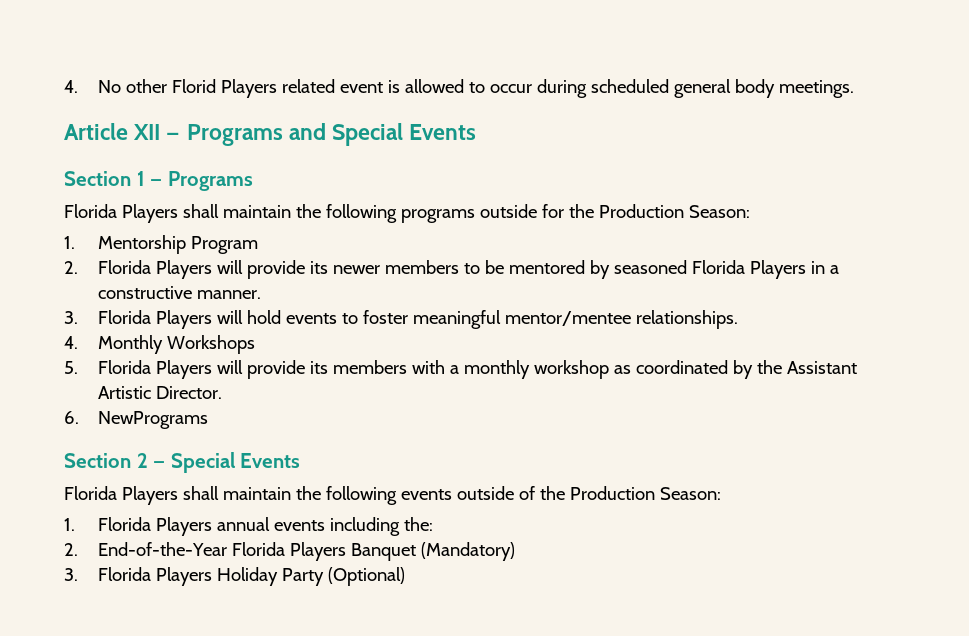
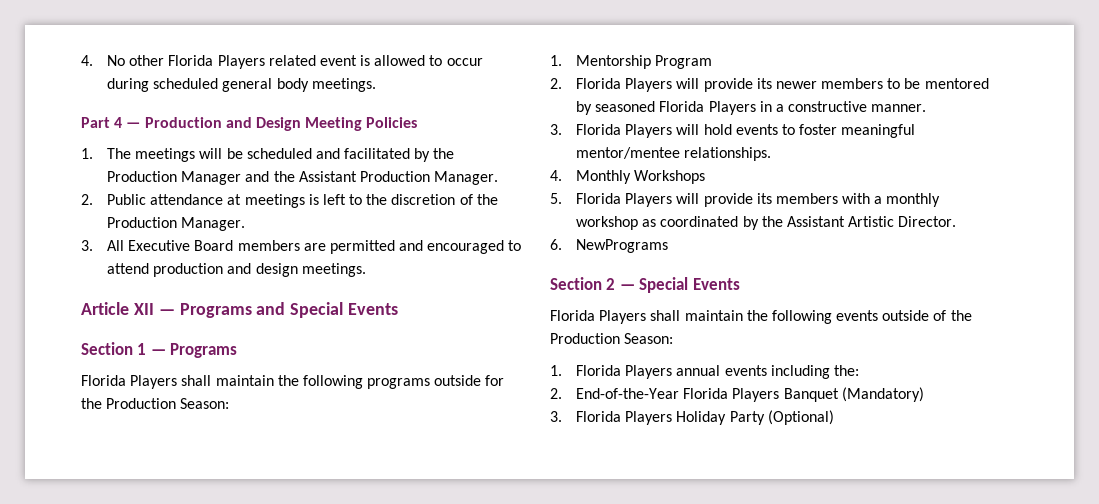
- 4. No other Florid Players related event is allowed to occur during scheduled general body meetings.
+ 4. No other Florida Players related event is allowed to occur during scheduled general body meetings.
+ Part 4 — Production and Design Meeting Policies
+ 1. The meetings will be scheduled and facilitated by the Production Manager and the Assistant Production Manager.
+ 2. Public attendance at meetings is left to the discretion of the Production Manager.
+ 3. All Executive Board members are permitted and encouraged to attend production and design meetings.

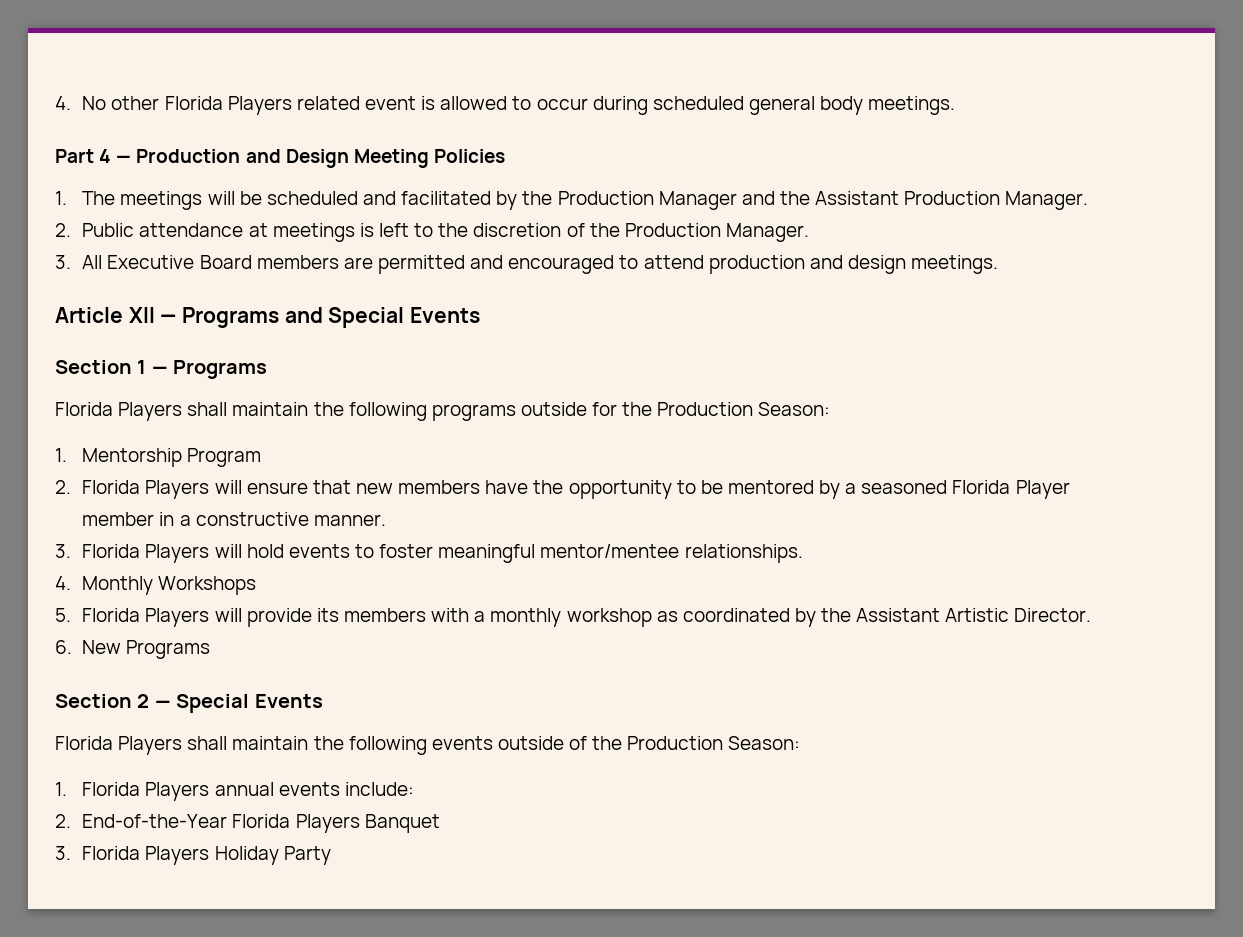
- 2. Florida Players will provide its newer members to be mentored by seasoned Florida Players in a constructive manner.
+ 2. Florida Players will ensure that new members have the opportunity to be mentored by a seasoned Florida Player member in a constructive manner.
- 6. NewPrograms
+ 6. New Programs
- 1. Florida Players annual events including the:
+ 1. Florida Players annual events include:
- 2. End-of-the-Year Florida Players Banquet (Mandatory)
+ 2. End-of-the-Year Florida Players Banquet
- 3. Florida Players Holiday Party (Optional)
+ 3. Florida Players Holiday Party

